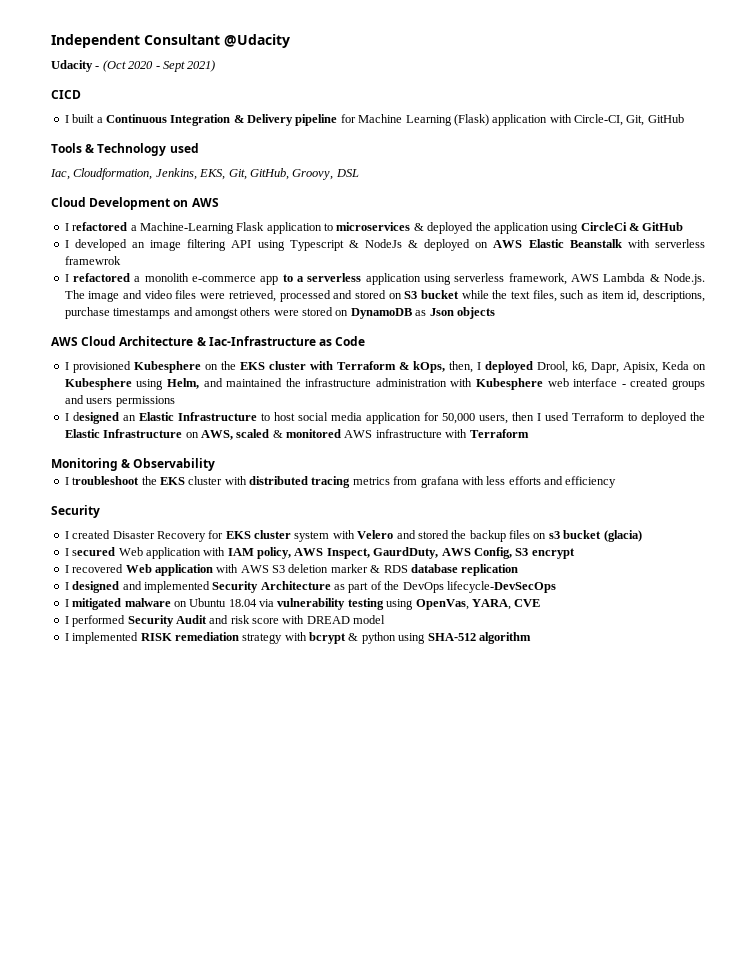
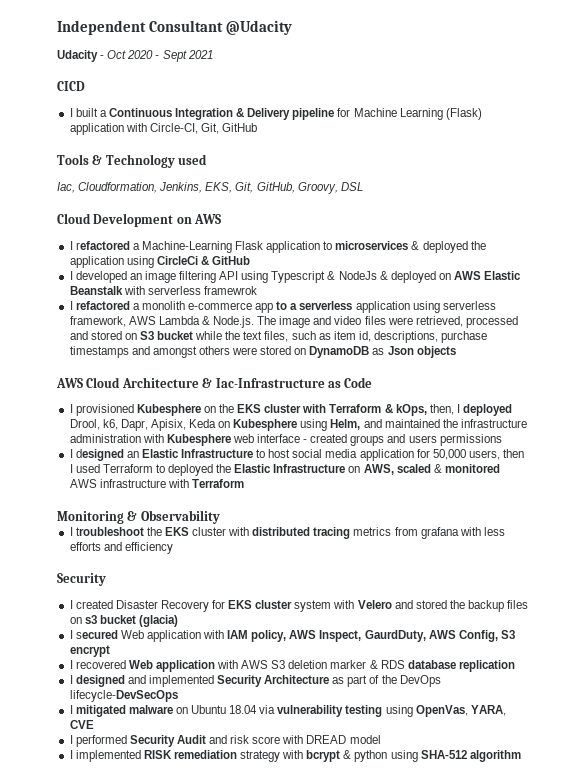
- Udacity - (Oct 2020 - Sept 2021)
+ Udacity - Oct 2020 - Sept 2021

